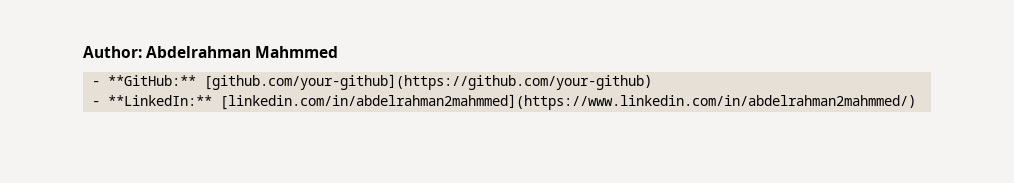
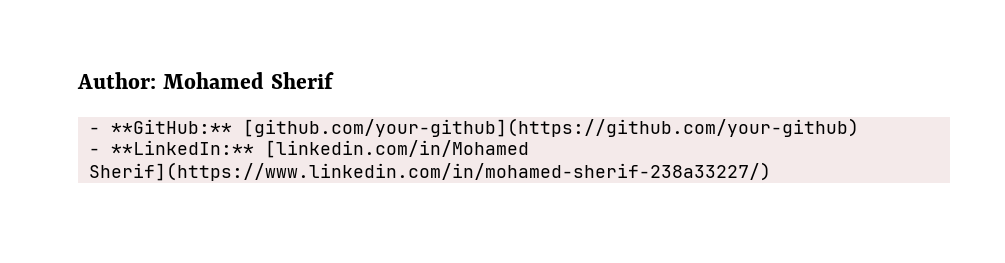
- Author: Abdelrahman Mahmmed
+ Author: Mohamed Sherif
- - **LinkedIn:** [linkedin.com/in/abdelrahman2mahmmed](https://www.linkedin.com/in/abdelrahman2mahmmed/)
+ - **LinkedIn:** [linkedin.com/in/Mohamed Sherif](https://www.linkedin.com/in/mohamed-sherif-238a33227/)

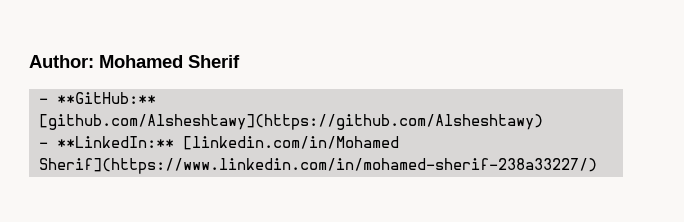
- - **GitHub:** [github.com/your-github](https://github.com/your-github)
+ - **GitHub:** [github.com/Alsheshtawy](https://github.com/Alsheshtawy)

